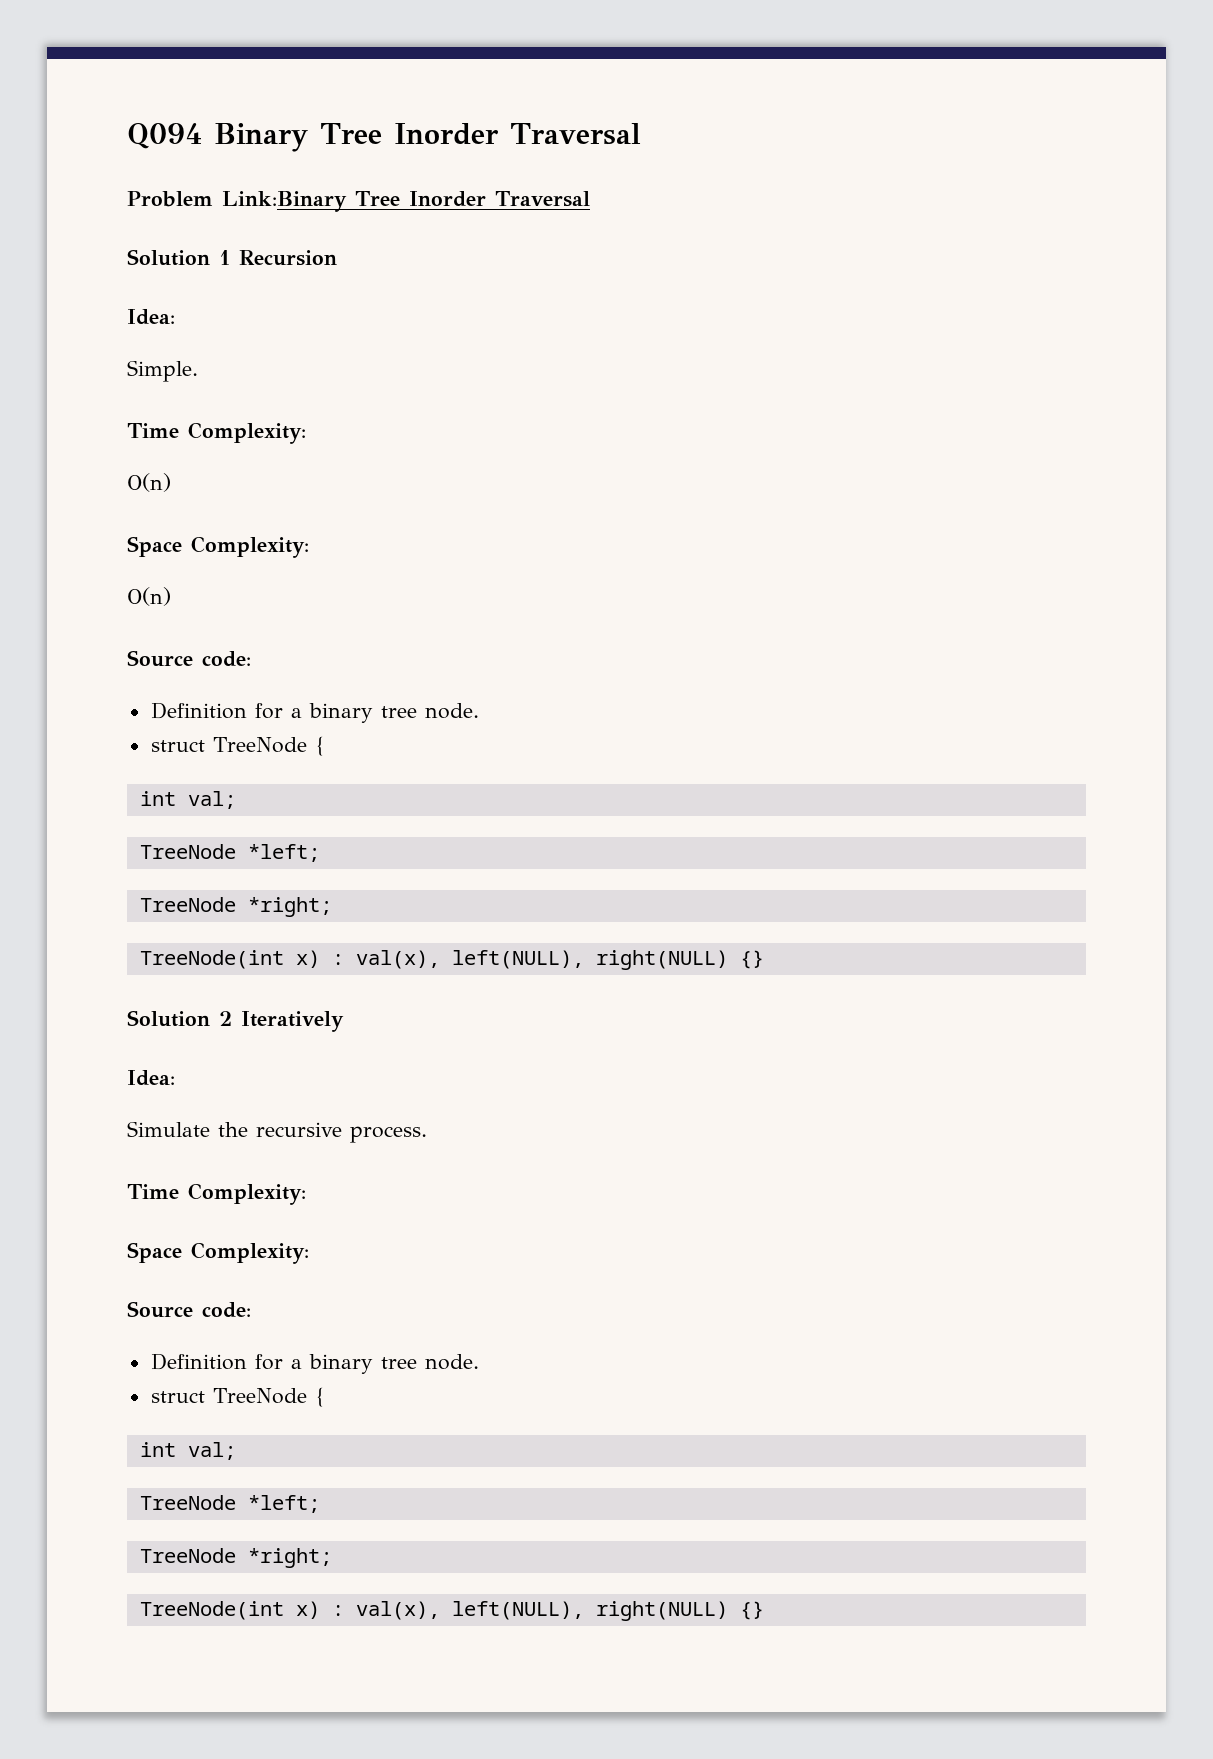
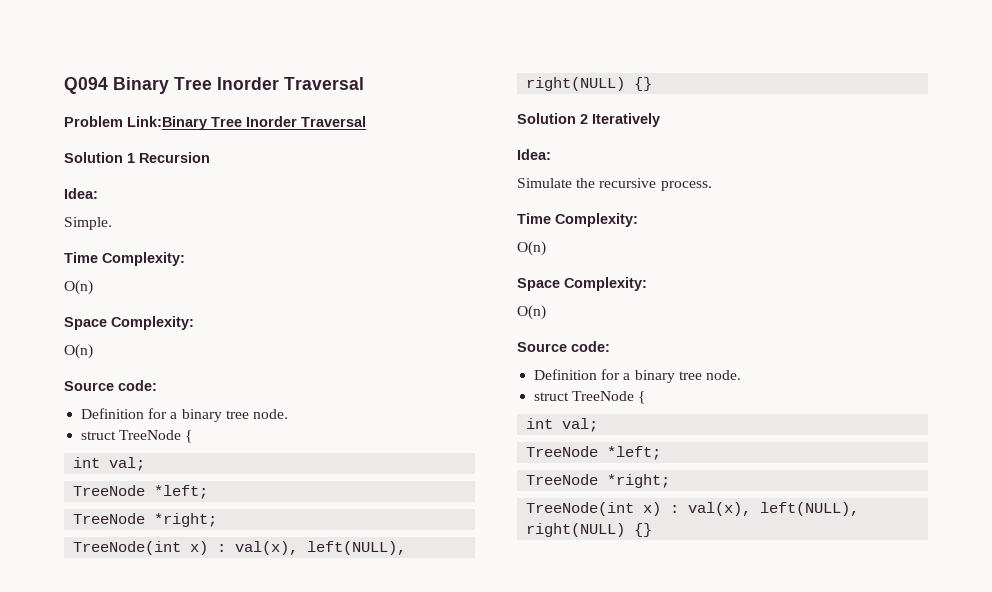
  Simulate the recursive process.
  Time Complexity:
+ O(n)
  Space Complexity:
+ O(n)

